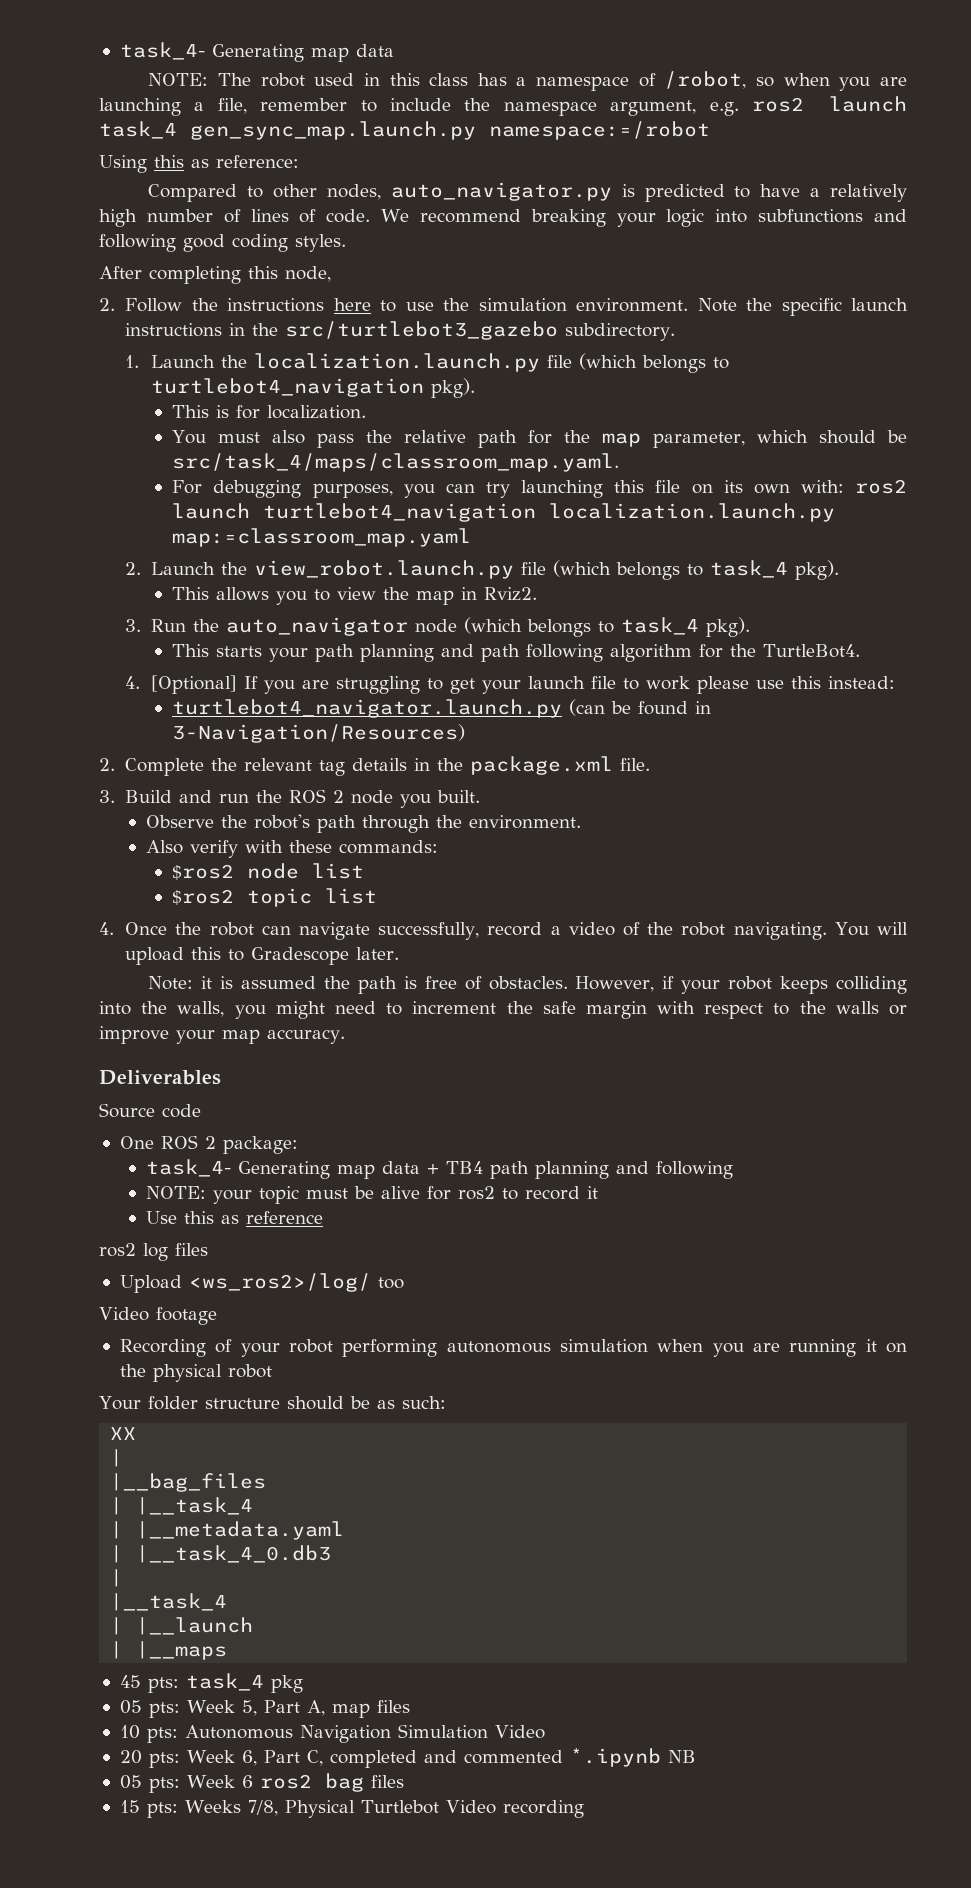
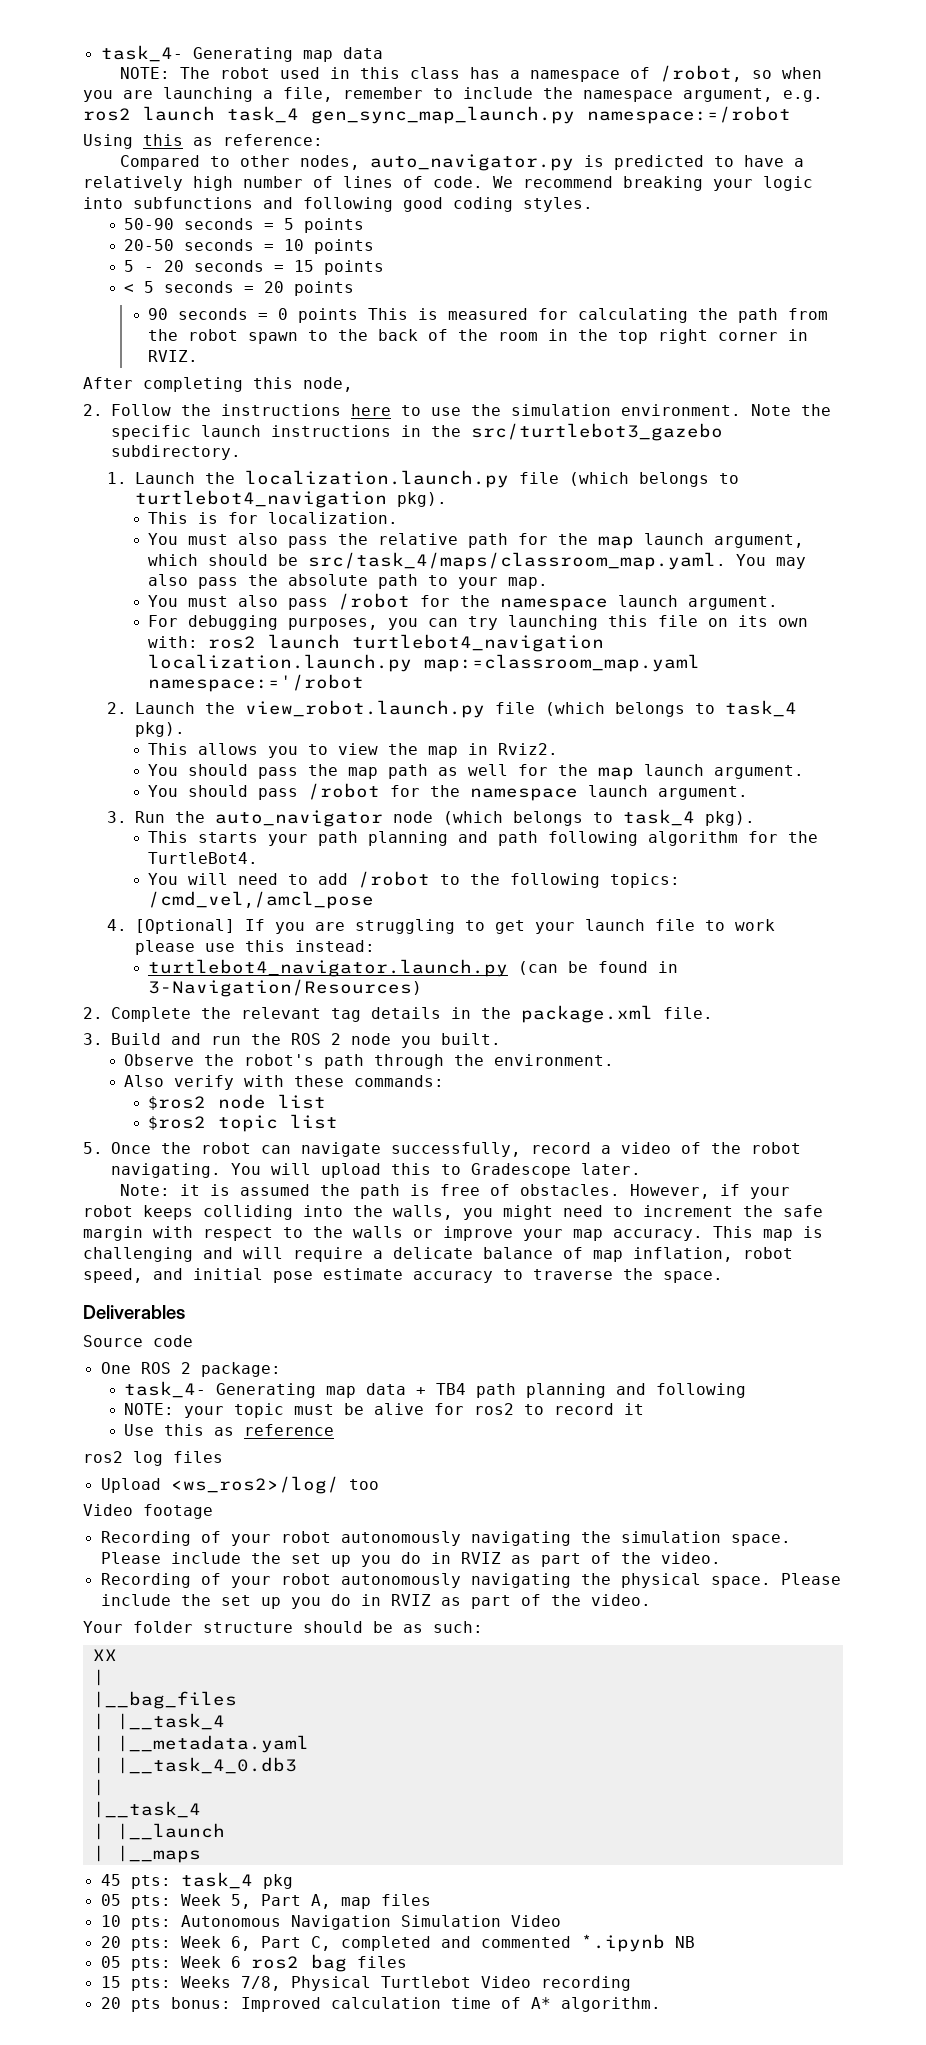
- NOTE: The robot used in this class has a namespace of /robot, so when you are launching a file, remember to include the namespace argument, e.g. ros2 launch task_4 gen_sync_map.launch.py namespace:=/robot
+ NOTE: The robot used in this class has a namespace of /robot, so when you are launching a file, remember to include the namespace argument, e.g. ros2 launch task_4 gen_sync_map_launch.py namespace:=/robot
+ 50-90 seconds = 5 points
+ 20-50 seconds = 10 points
+ 5 - 20 seconds = 15 points
+ < 5 seconds = 20 points
+ 90 seconds = 0 points This is measured for calculating the path from the robot spawn to the back of the room in the top right corner in RVIZ.
- You must also pass the relative path for the map parameter, which should be src/task_4/maps/classroom_map.yaml.
+ You must also pass the relative path for the map launch argument, which should be src/task_4/maps/classroom_map.yaml. You may also pass the absolute path to your map.
+ You must also pass /robot for the namespace launch argument.
- For debugging purposes, you can try launching this file on its own with: ros2 launch turtlebot4_navigation localization.launch.py map:=classroom_map.yaml
+ For debugging purposes, you can try launching this file on its own with: ros2 launch turtlebot4_navigation localization.launch.py map:=classroom_map.yaml namespace:='/robot
+ You should pass the map path as well for the map launch argument.
+ You should pass /robot for the namespace launch argument.
+ You will need to add /robot to the following topics: /cmd_vel,/amcl_pose
- 4. Once the robot can navigate successfully, record a video of the robot navigating.
+ 5. Once the robot can navigate successfully, record a video of the robot navigating.
+ This map is challenging and will require a delicate balance of map inflation, robot speed, and initial pose estimate accuracy to traverse the space.
- Recording of your robot performing autonomous simulation when you are running it on the physical robot
+ Recording of your robot autonomously navigating the simulation space. Please include the set up you do in RVIZ as part of the video.
+ Recording of your robot autonomously navigating the physical space. Please include the set up you do in RVIZ as part of the video.
+ 20 pts bonus: Improved calculation time of A* algorithm.

